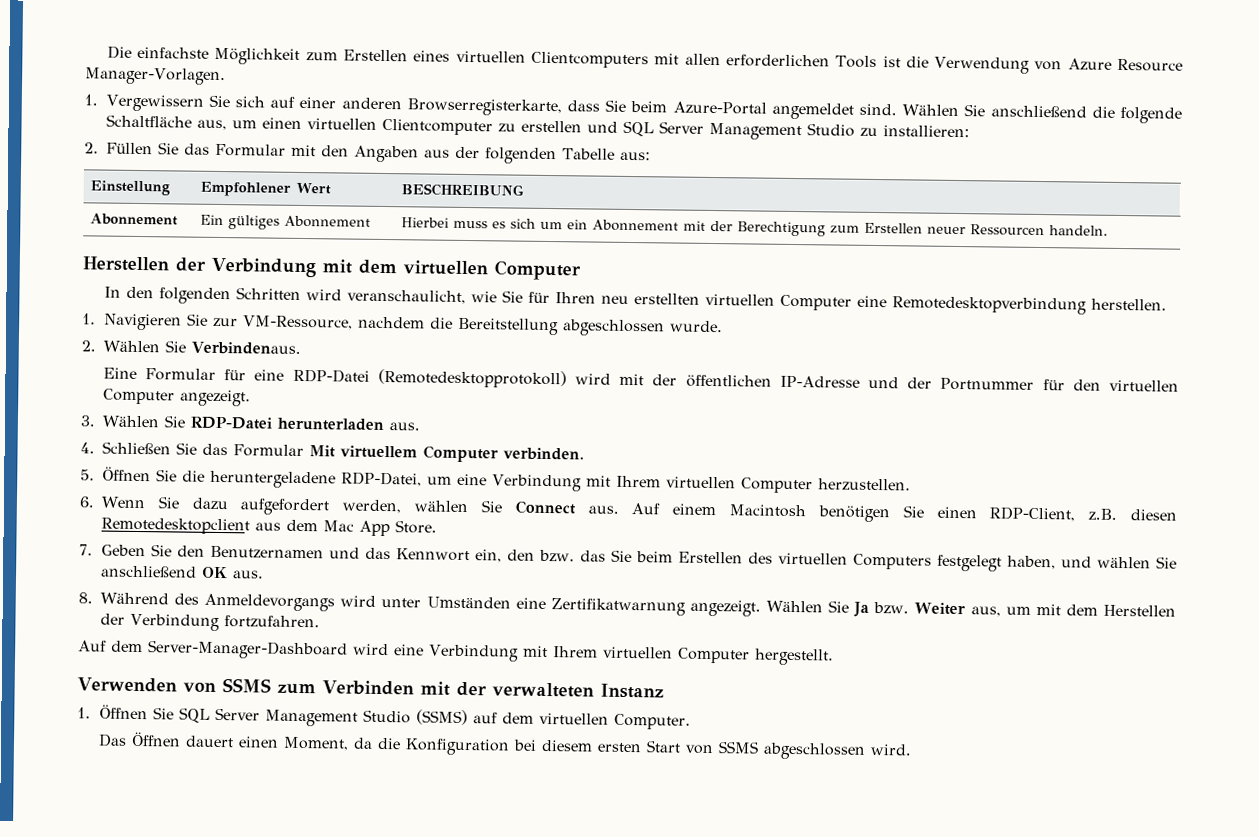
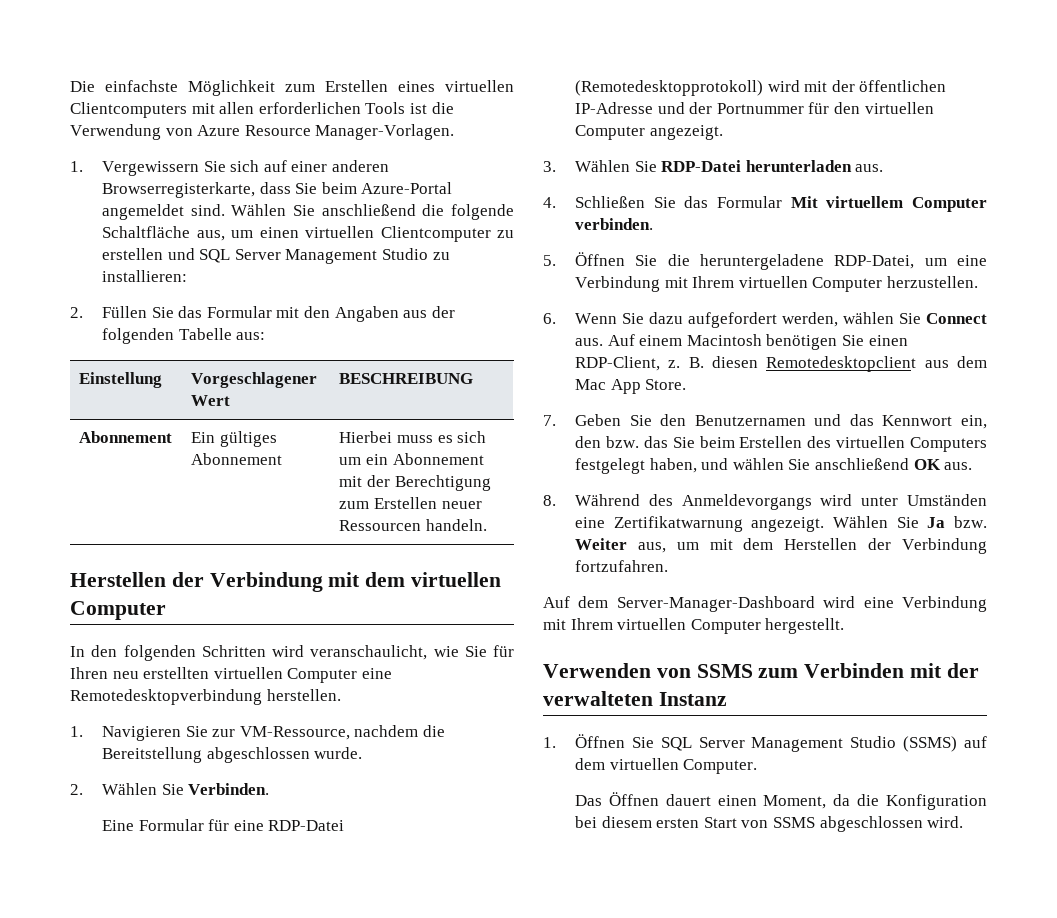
- Einstellung | Empfohlener Wert | BESCHREIBUNG
+ Einstellung | Vorgeschlagener Wert | BESCHREIBUNG
- 2. Wählen Sie Verbindenaus.
+ 2. Wählen Sie Verbinden.
- Auf einem Macintosh benötigen Sie einen RDP-Client, z.B. diesen Remotedesktopclient aus dem Mac App Store.
+ Auf einem Macintosh benötigen Sie einen RDP-Client, z. B. diesen Remotedesktopclient aus dem Mac App Store.

